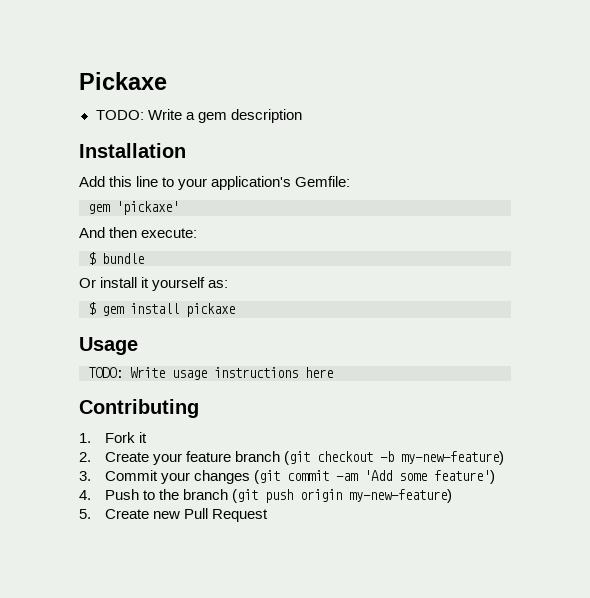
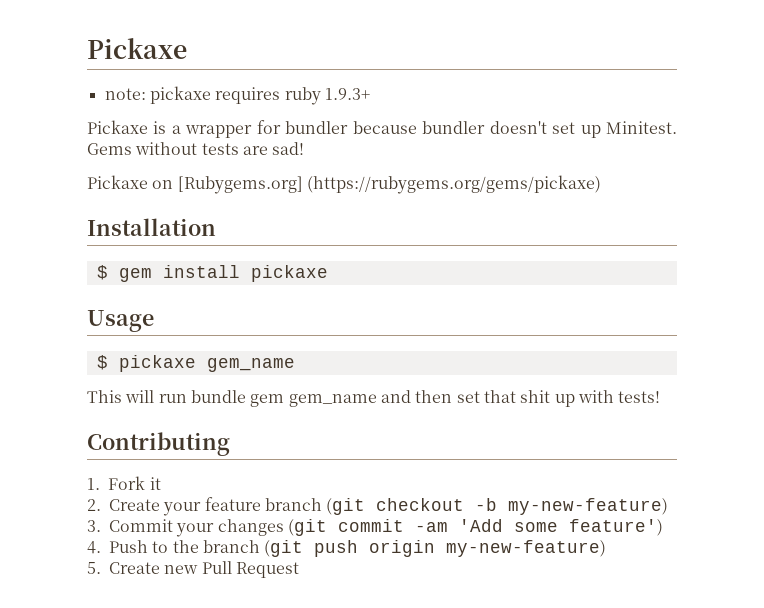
- TODO: Write a gem description
+ note: pickaxe requires ruby 1.9.3+
+ Pickaxe is a wrapper for bundler because bundler doesn't set up Minitest. Gems without tests are sad!
+ Pickaxe on [Rubygems.org] (https://rubygems.org/gems/pickaxe)
  Installation
- Add this line to your application's Gemfile:
- gem 'pickaxe'
- And then execute:
- $ bundle
- Or install it yourself as:
- TODO: Write usage instructions here
+ $ pickaxe gem_name
+ This will run bundle gem gem_name and then set that shit up with tests!

